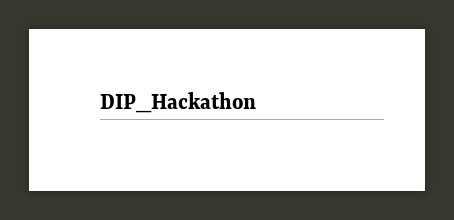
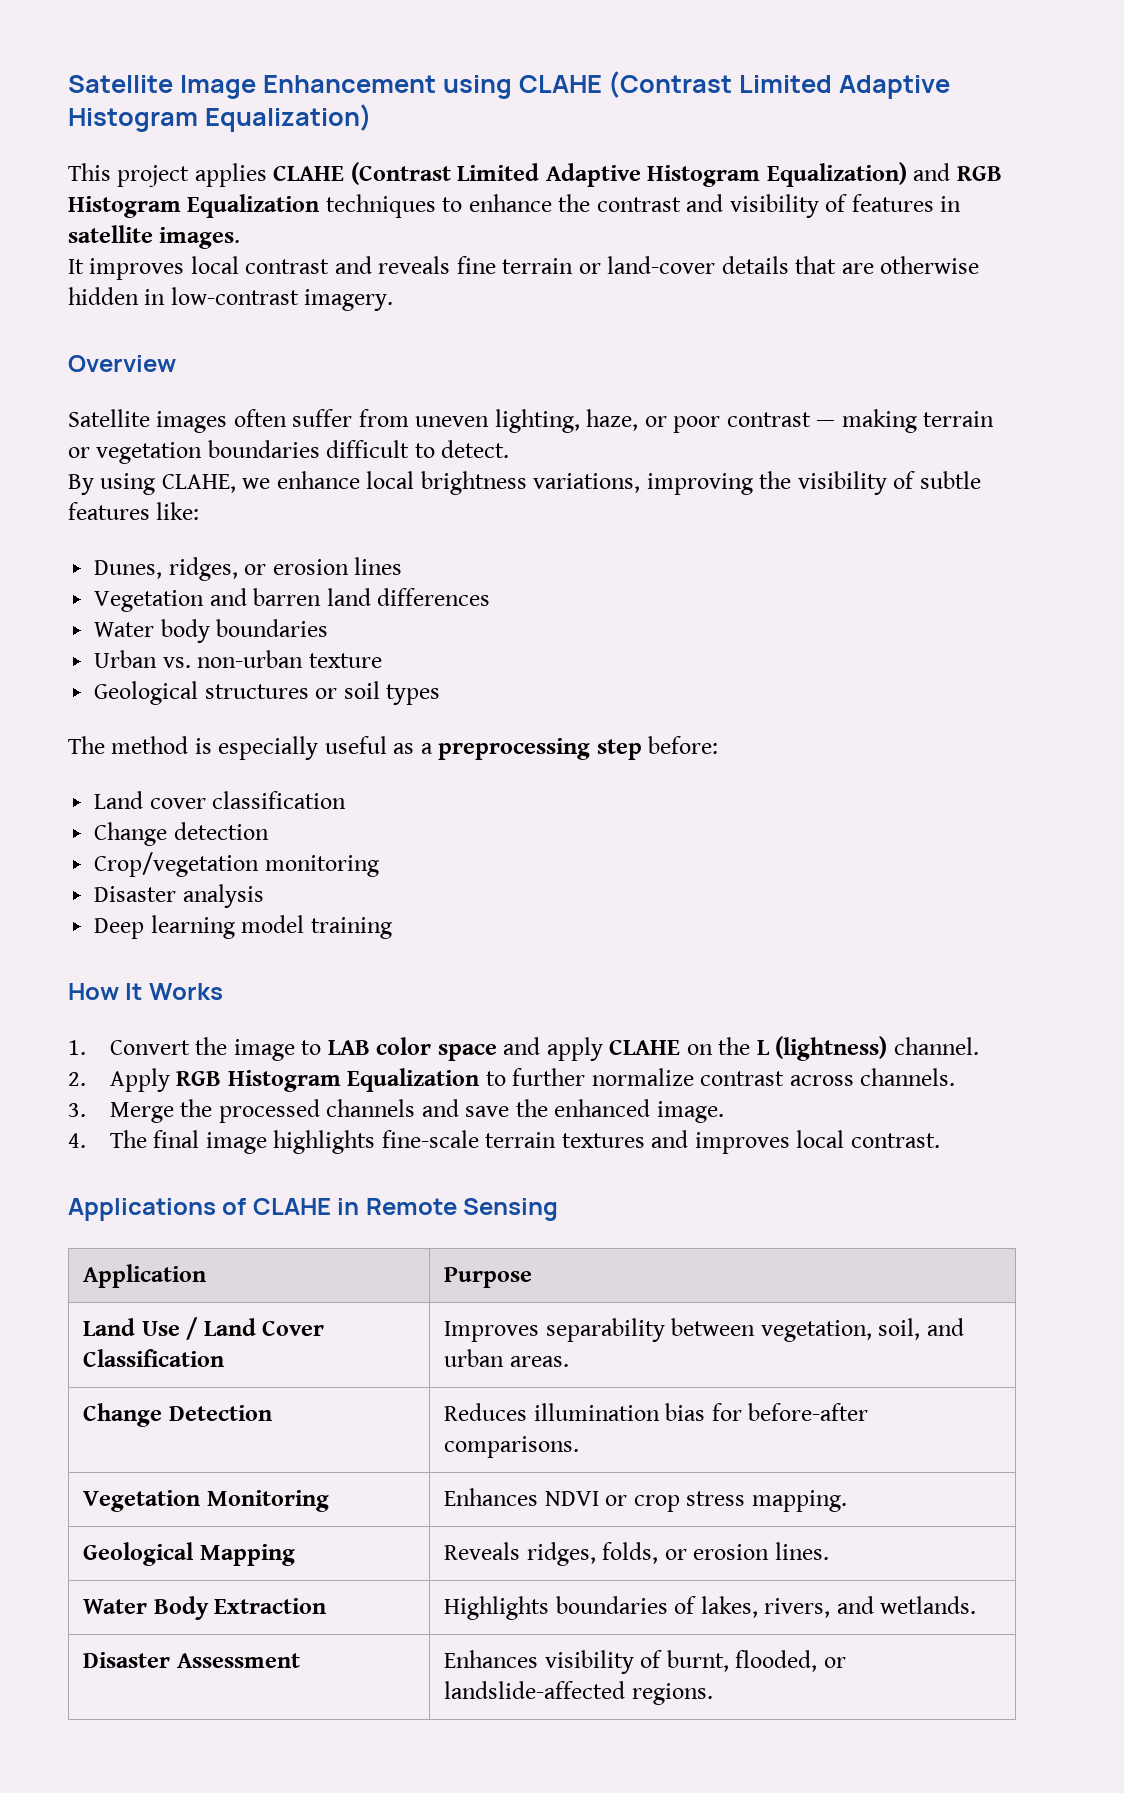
- DIP_Hackathon
+ Satellite Image Enhancement using CLAHE (Contrast Limited Adaptive Histogram Equalization)
+ This project applies CLAHE (Contrast Limited Adaptive Histogram Equalization) and RGB Histogram Equalization techniques to enhance the contrast and visibility of features in satellite images.
+ It improves local contrast and reveals fine terrain or land-cover details that are otherwise hidden in low-contrast imagery.
+ Overview
+ Satellite images often suffer from uneven lighting, haze, or poor contrast — making terrain or vegetation boundaries difficult to detect.
+ By using CLAHE, we enhance local brightness variations, improving the visibility of subtle features like:
+ Dunes, ridges, or erosion lines
+ Vegetation and barren land differences
+ Water body boundaries
+ Urban vs. non-urban texture
+ Geological structures or soil types
+ The method is especially useful as a preprocessing step before:
+ Land cover classification
+ Change detection
+ Crop/vegetation monitoring
+ Disaster analysis
+ Deep learning model training
+ How It Works
+ 1. Convert the image to LAB color space and apply CLAHE on the L (lightness) channel.
+ 2. Apply RGB Histogram Equalization to further normalize contrast across channels.
+ 3. Merge the processed channels and save the enhanced image.
+ 4. The final image highlights fine-scale terrain textures and improves local contrast.
+ Applications of CLAHE in Remote Sensing
+ Application | Purpose
+ Land Use / Land Cover Classification | Improves separability between vegetation, soil, and urban areas.
+ Change Detection | Reduces illumination bias for before-after comparisons.
+ Vegetation Monitoring | Enhances NDVI or crop stress mapping.
+ Geological Mapping | Reveals ridges, folds, or erosion lines.
+ Water Body Extraction | Highlights boundaries of lakes, rivers, and wetlands.
+ Disaster Assessment | Enhances visibility of burnt, flooded, or landslide-affected regions.

